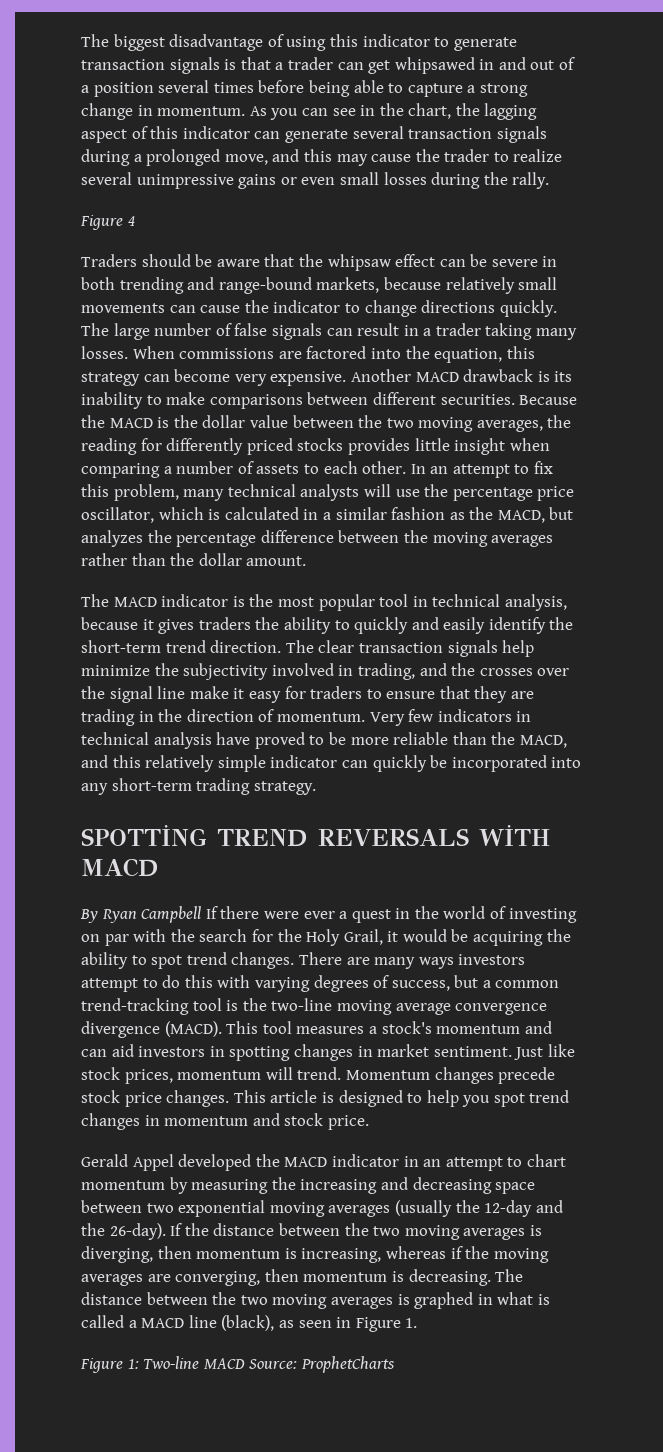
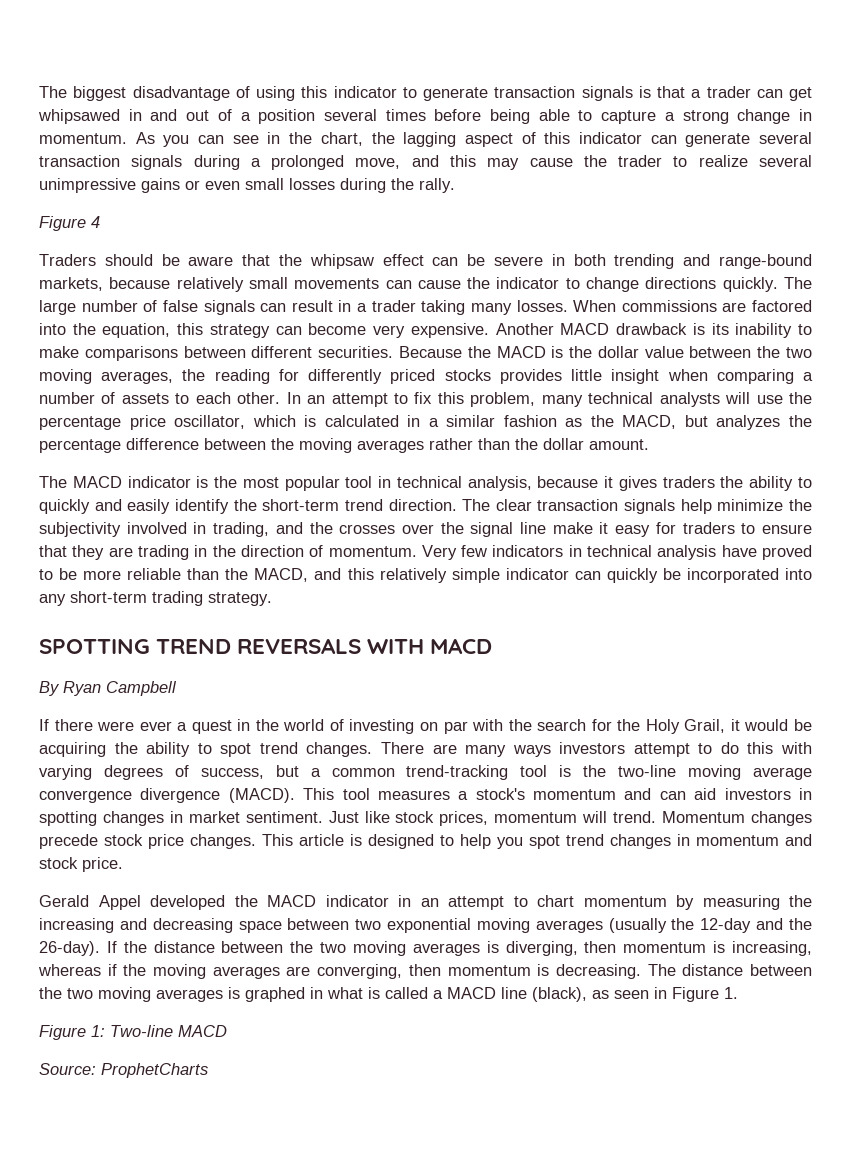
- SPOTTİNG TREND REVERSALS WİTH MACD
+ SPOTTING TREND REVERSALS WITH MACD
- By Ryan Campbell If there were ever a quest in the world of investing on par with the search for the Holy Grail, it would be acquiring the ability to spot trend changes.
+ By Ryan Campbell
+ If there were ever a quest in the world of investing on par with the search for the Holy Grail, it would be acquiring the ability to spot trend changes.
- Figure 1: Two-line MACD Source: ProphetCharts
+ Figure 1: Two-line MACD
+ Source: ProphetCharts

